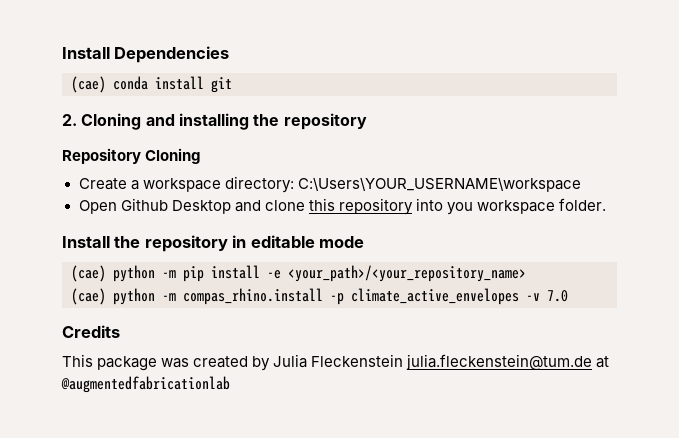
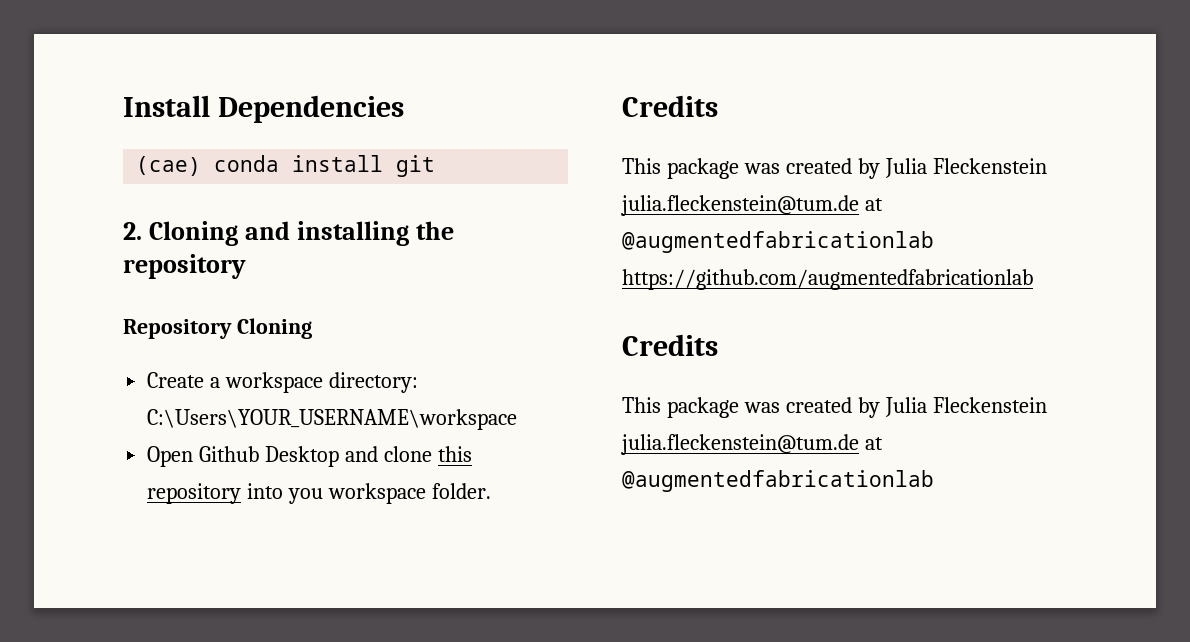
  Open Github Desktop and clone this repository into you workspace folder.
- Install the repository in editable mode
- (cae) python -m pip install -e <your_path>/<your_repository_name>
- (cae) python -m compas_rhino.install -p climate_active_envelopes -v 7.0
+ Credits
+ This package was created by Julia Fleckenstein julia.fleckenstein@tum.de at @augmentedfabricationlab https://github.com/augmentedfabricationlab

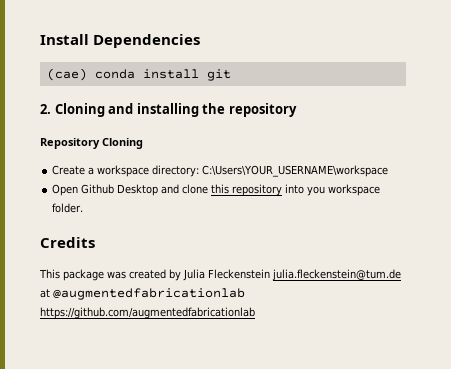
  This package was created by Julia Fleckenstein julia.fleckenstein@tum.de at @augmentedfabricationlab https://github.com/augmentedfabricationlab
- Credits
- This package was created by Julia Fleckenstein julia.fleckenstein@tum.de at @augmentedfabricationlab

